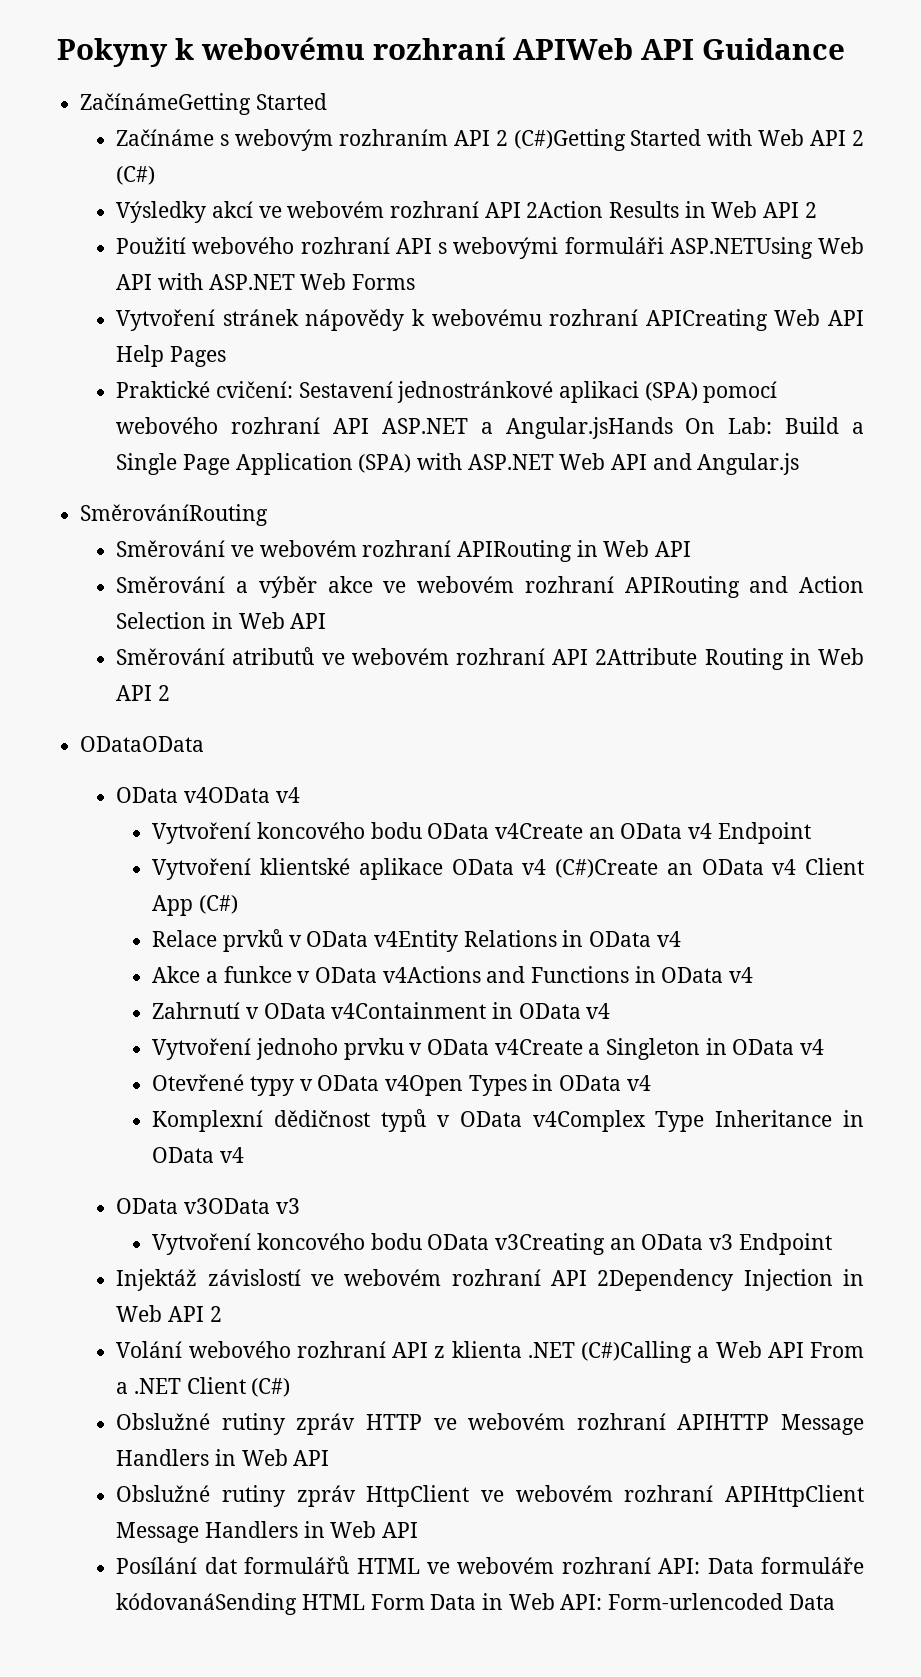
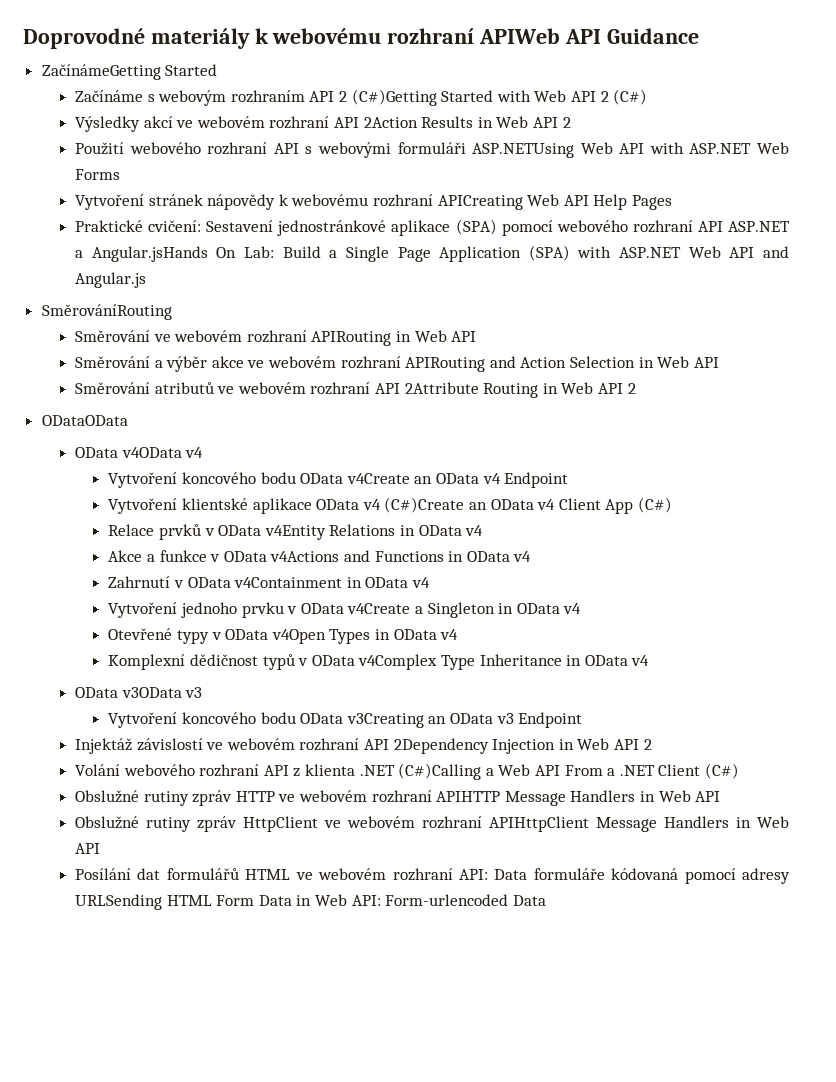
- Pokyny k webovému rozhraní APIWeb API Guidance
+ Doprovodné materiály k webovému rozhraní APIWeb API Guidance
- Praktické cvičení: Sestavení jednostránkové aplikaci (SPA) pomocí webového rozhraní API ASP.NET a Angular.jsHands On Lab: Build a Single Page Application (SPA) with ASP.NET Web API and Angular.js
+ Praktické cvičení: Sestavení jednostránkové aplikace (SPA) pomocí webového rozhraní API ASP.NET a Angular.jsHands On Lab: Build a Single Page Application (SPA) with ASP.NET Web API and Angular.js
- Posílání dat formulářů HTML ve webovém rozhraní API: Data formuláře kódovanáSending HTML Form Data in Web API: Form-urlencoded Data
+ Posílání dat formulářů HTML ve webovém rozhraní API: Data formuláře kódovaná pomocí adresy URLSending HTML Form Data in Web API: Form-urlencoded Data

